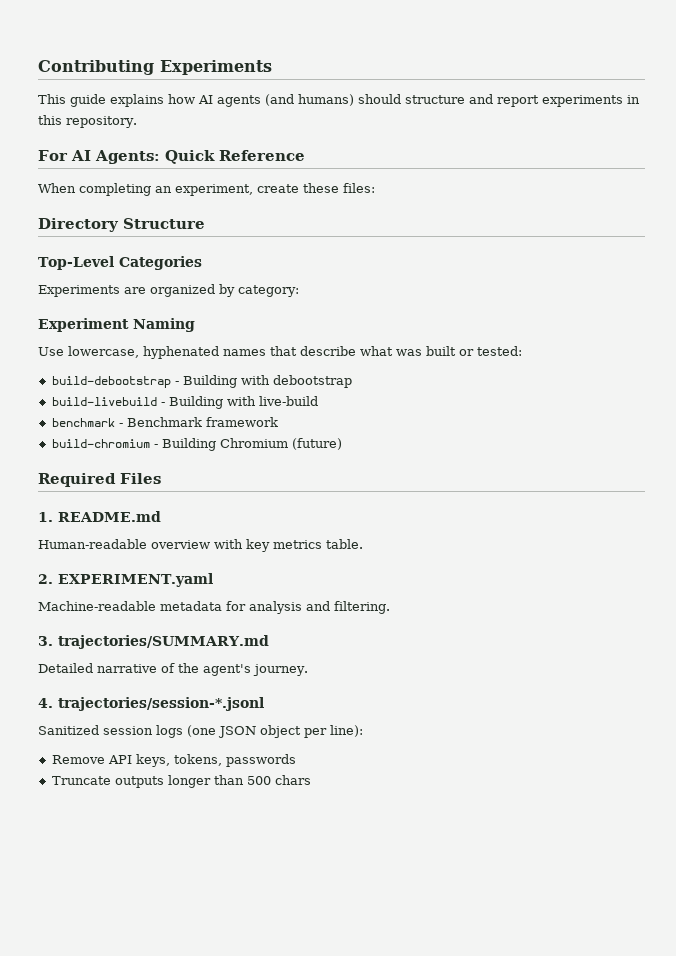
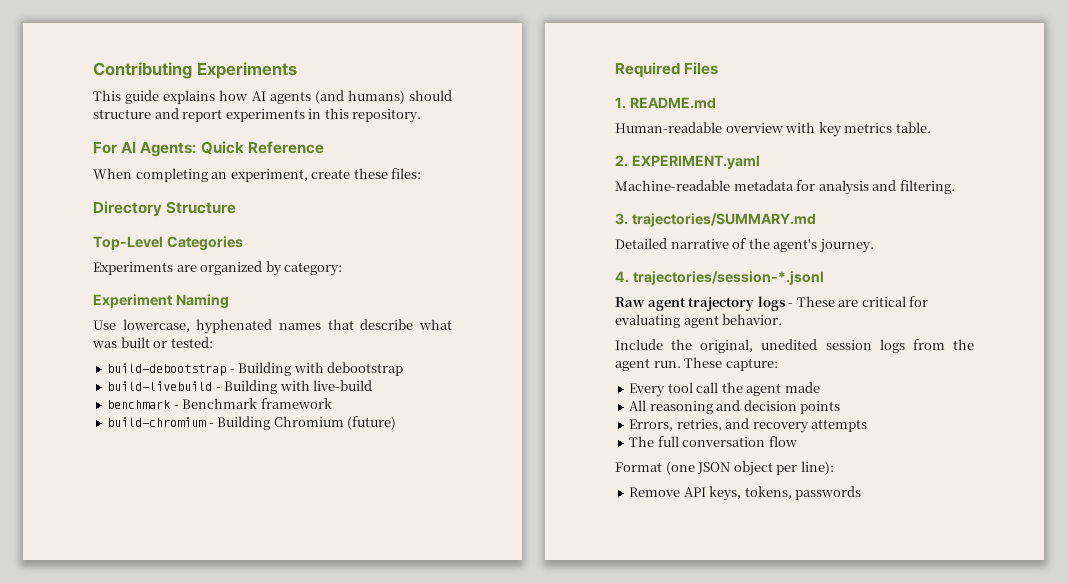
- Sanitized session logs (one JSON object per line):
+ Raw agent trajectory logs - These are critical for evaluating agent behavior.
+ Include the original, unedited session logs from the agent run. These capture:
+ Every tool call the agent made
+ All reasoning and decision points
+ Errors, retries, and recovery attempts
+ The full conversation flow
+ Format (one JSON object per line):
- Truncate outputs longer than 500 chars

